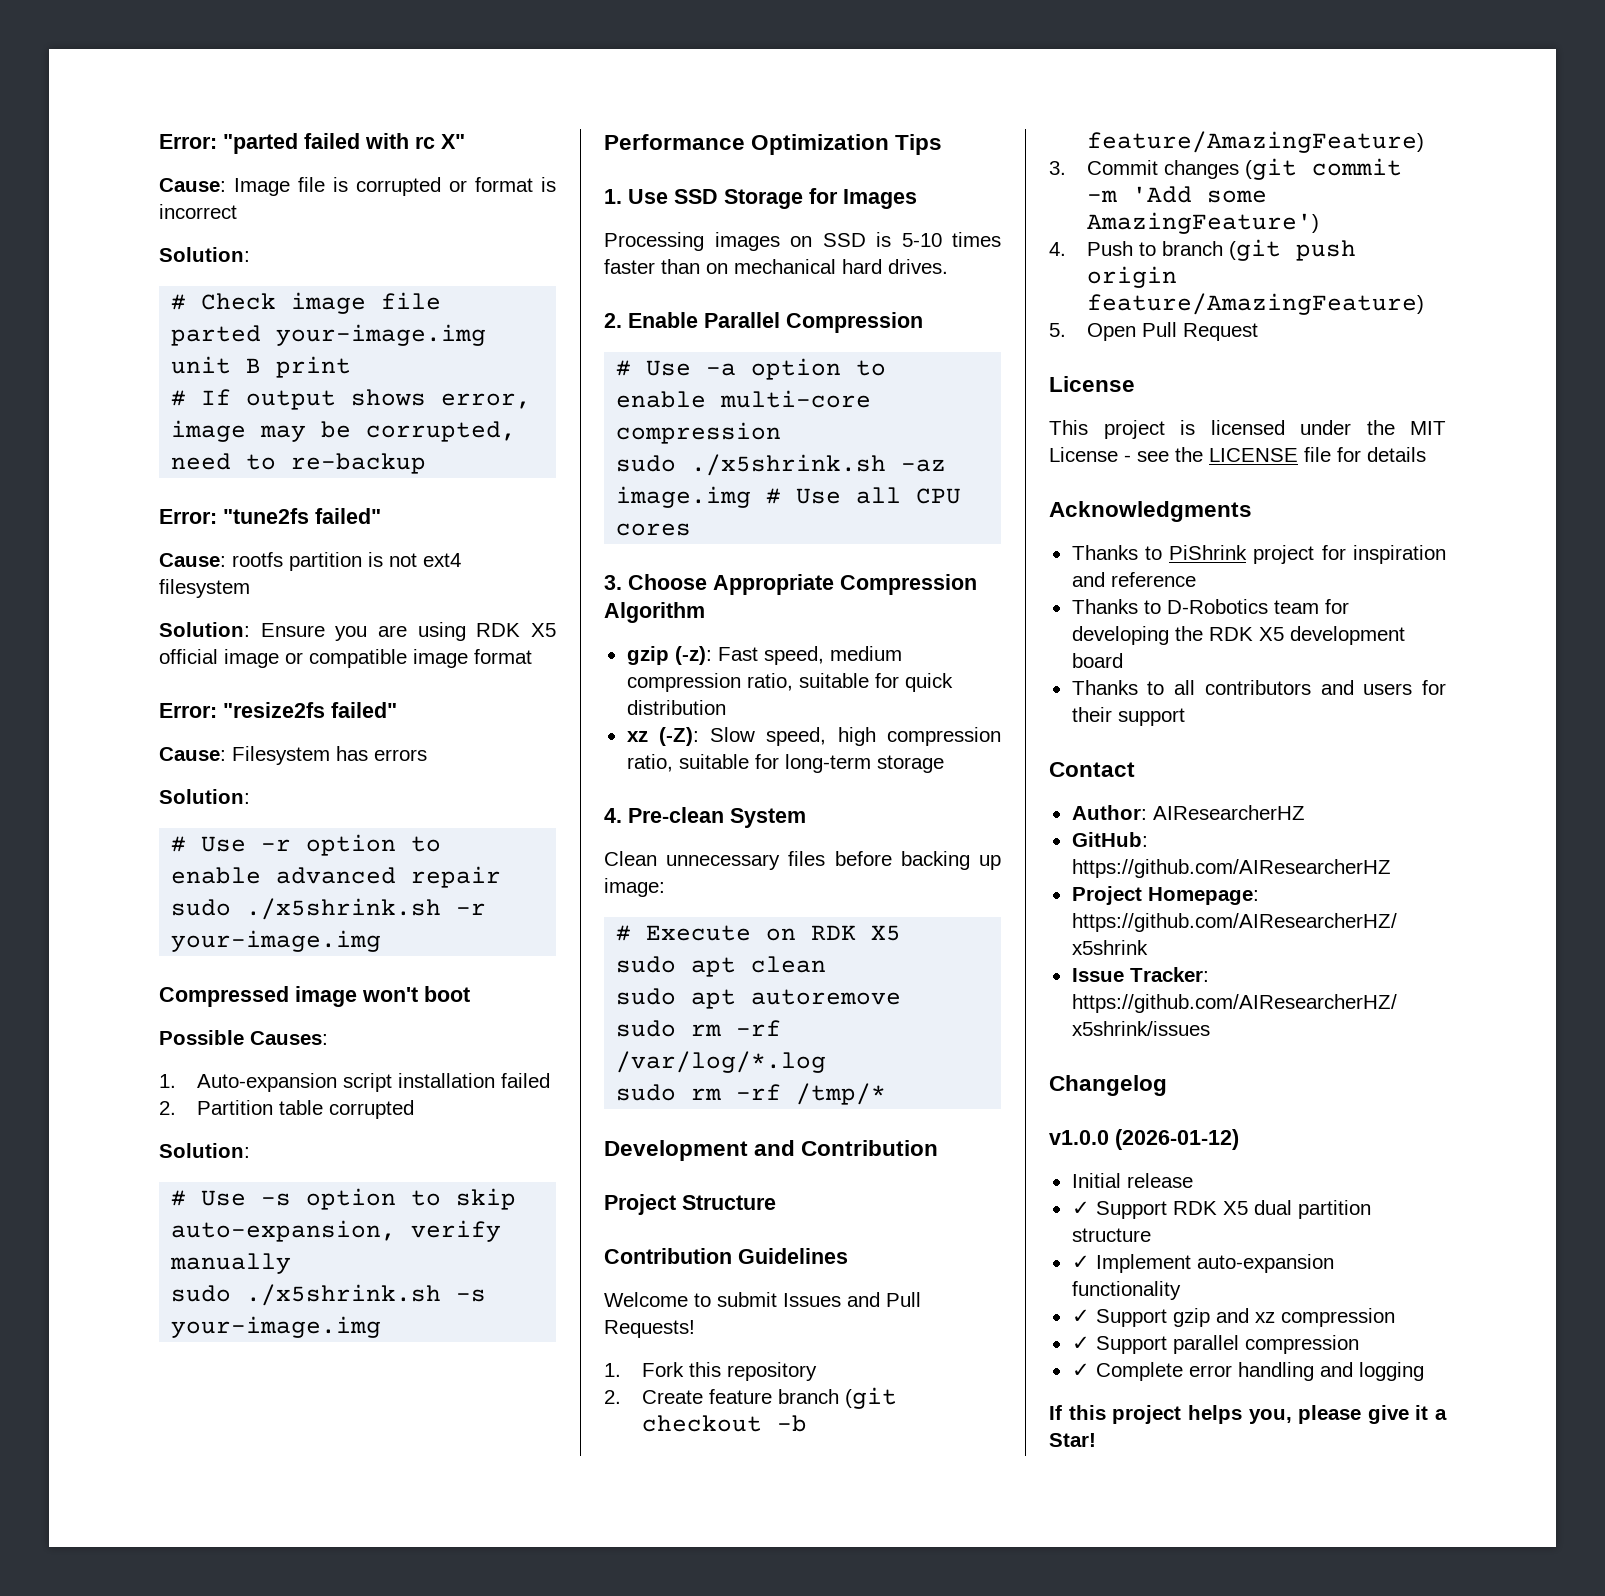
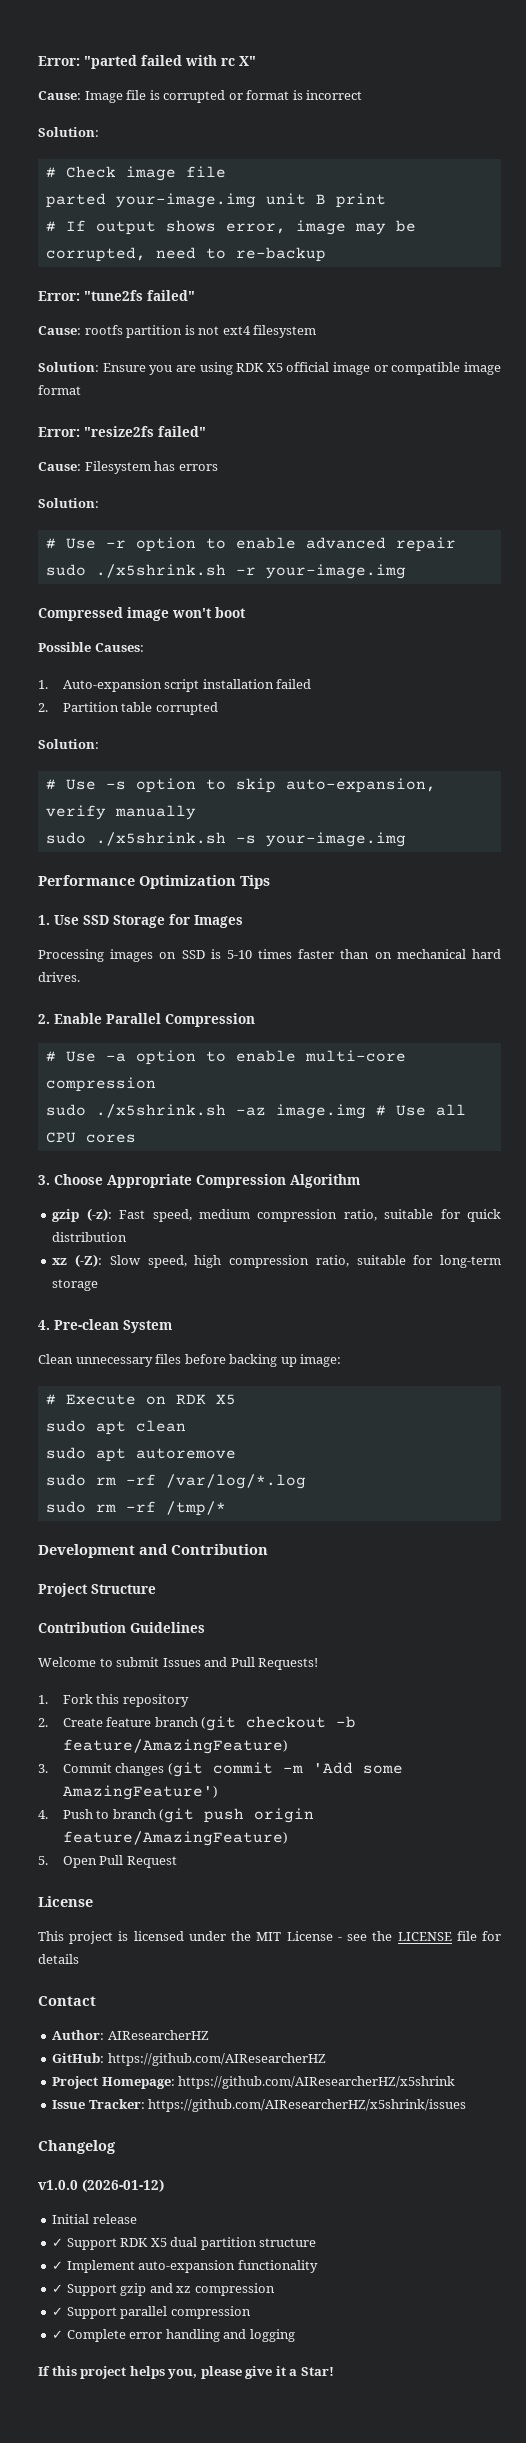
- Acknowledgments
- Thanks to PiShrink project for inspiration and reference
- Thanks to D-Robotics team for developing the RDK X5 development board
- Thanks to all contributors and users for their support

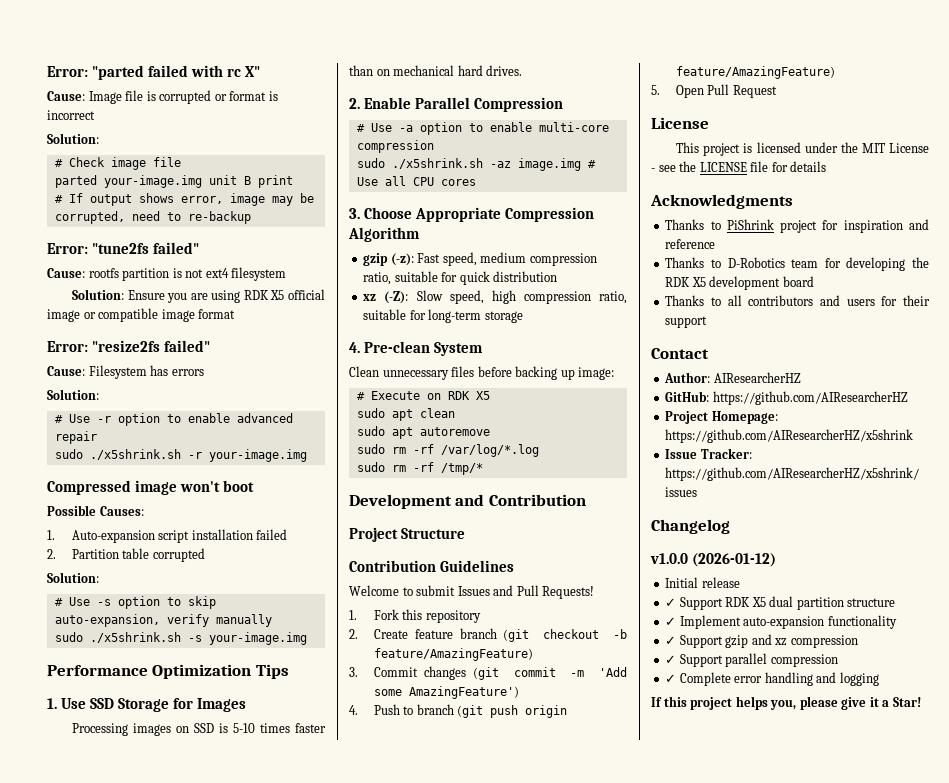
+ Acknowledgments
+ Thanks to PiShrink project for inspiration and reference
+ Thanks to D-Robotics team for developing the RDK X5 development board
+ Thanks to all contributors and users for their support

